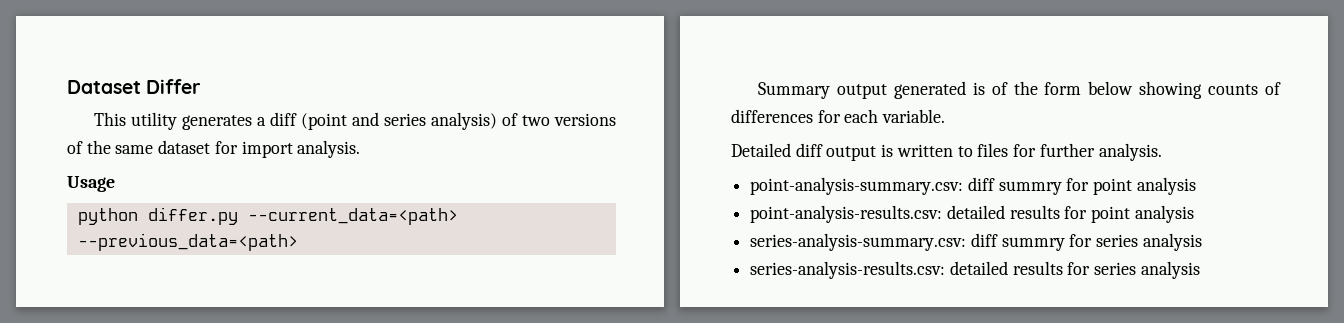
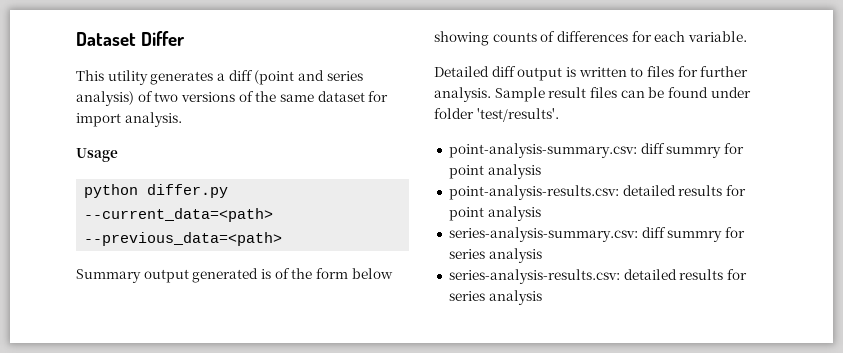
+ Sample result files can be found under folder 'test/results'.

